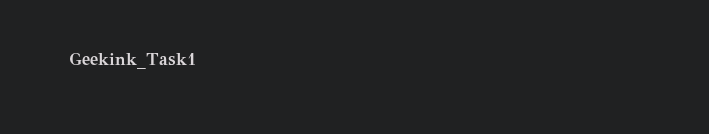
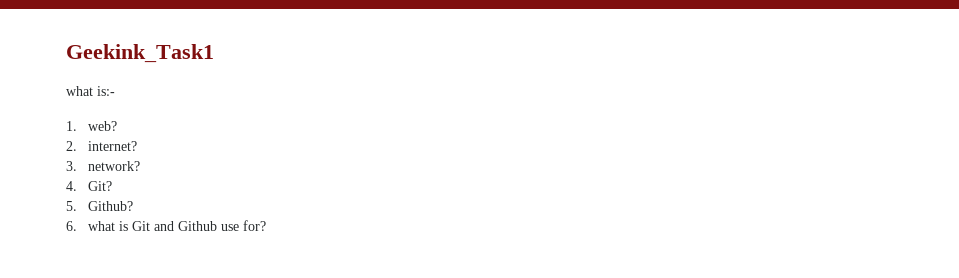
+ what is:-
+ 1. web?
+ 2. internet?
+ 3. network?
+ 4. Git?
+ 5. Github?
+ 6. what is Git and Github use for?

